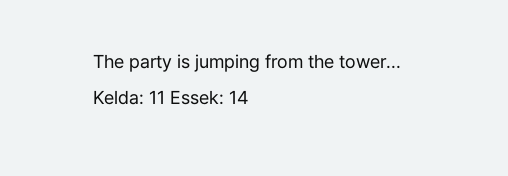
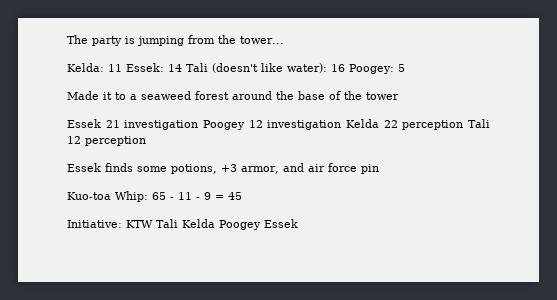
- Kelda: 11 Essek: 14
+ Kelda: 11 Essek: 14 Tali (doesn't like water): 16 Poogey: 5
+ Made it to a seaweed forest around the base of the tower
+ Essek 21 investigation Poogey 12 investigation Kelda 22 perception Tali 12 perception
+ Essek finds some potions, +3 armor, and air force pin
+ Kuo-toa Whip: 65 - 11 - 9 = 45
+ Initiative: KTW Tali Kelda Poogey Essek

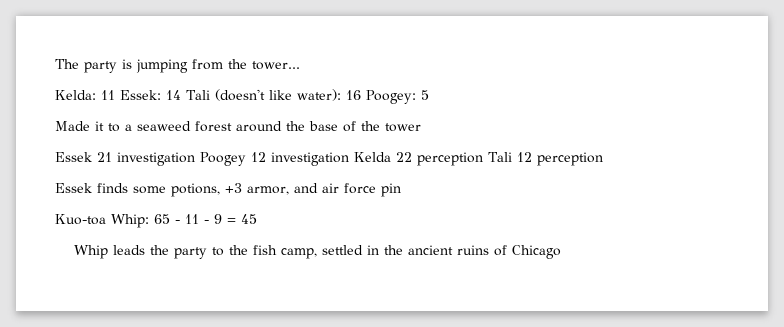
- Initiative: KTW Tali Kelda Poogey Essek
+ Whip leads the party to the fish camp, settled in the ancient ruins of Chicago

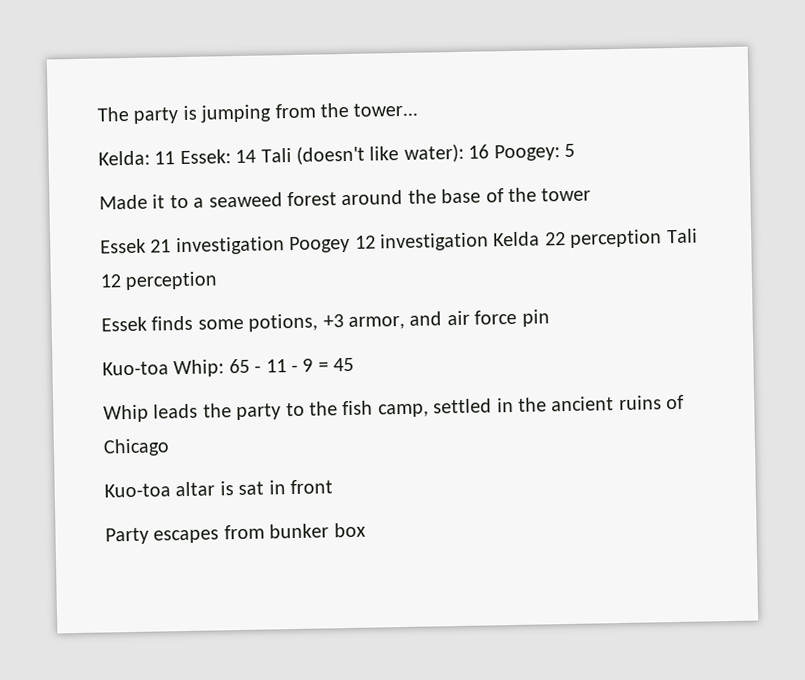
+ Kuo-toa altar is sat in front
+ Party escapes from bunker box

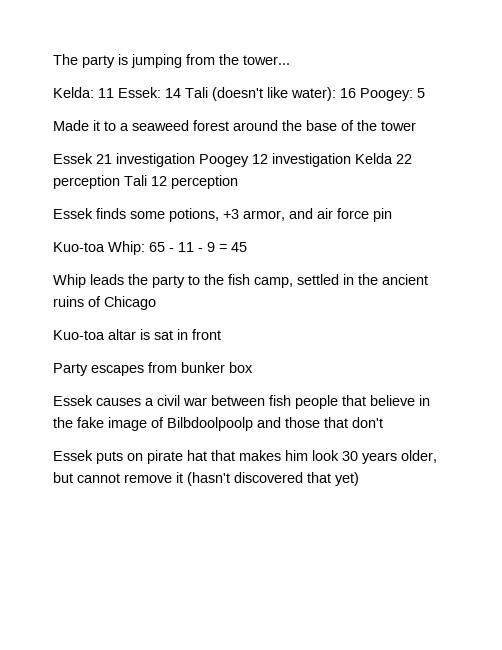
+ Essek causes a civil war between fish people that believe in the fake image of Bilbdoolpoolp and those that don't
+ Essek puts on pirate hat that makes him look 30 years older, but cannot remove it (hasn't discovered that yet)

